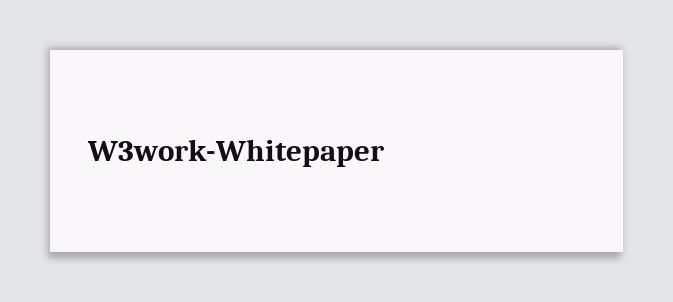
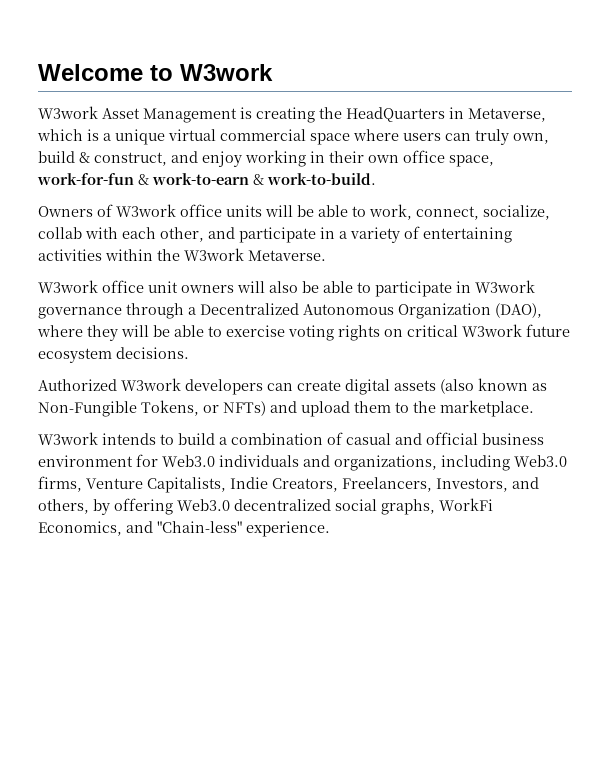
- W3work-Whitepaper
+ Welcome to W3work
+ W3work Asset Management is creating the HeadQuarters in Metaverse, which is a unique virtual commercial space where users can truly own, build & construct, and enjoy working in their own office space, work-for-fun & work-to-earn & work-to-build.
+ Owners of W3work office units will be able to work, connect, socialize, collab with each other, and participate in a variety of entertaining activities within the W3work Metaverse.
+ W3work office unit owners will also be able to participate in W3work governance through a Decentralized Autonomous Organization (DAO), where they will be able to exercise voting rights on critical W3work future ecosystem decisions.
+ Authorized W3work developers can create digital assets (also known as Non-Fungible Tokens, or NFTs) and upload them to the marketplace.
+ W3work intends to build a combination of casual and official business environment for Web3.0 individuals and organizations, including Web3.0 firms, Venture Capitalists, Indie Creators, Freelancers, Investors, and others, by offering Web3.0 decentralized social graphs, WorkFi Economics, and "Chain-less" experience.

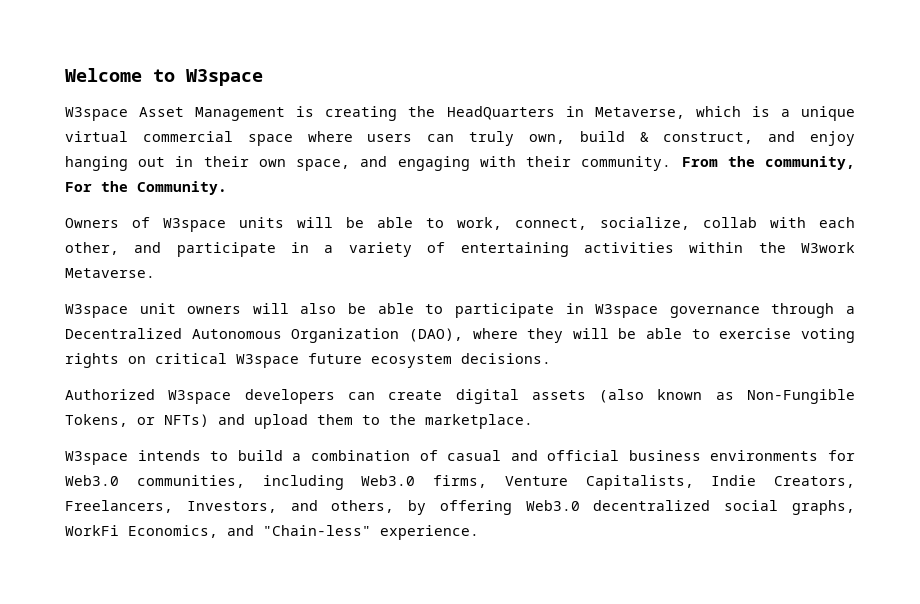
- Welcome to W3work
- W3work Asset Management is creating the HeadQuarters in Metaverse, which is a unique virtual commercial space where users can truly own, build & construct, and enjoy working in their own office space, work-for-fun & work-to-earn & work-to-build.
+ Welcome to W3space
+ W3space Asset Management is creating the HeadQuarters in Metaverse, which is a unique virtual commercial space where users can truly own, build & construct, and enjoy hanging out in their own space, and engaging with their community. From the community, For the Community.
- Owners of W3work office units will be able to work, connect, socialize, collab with each other, and participate in a variety of entertaining activities within the W3work Metaverse.
+ Owners of W3space units will be able to work, connect, socialize, collab with each other, and participate in a variety of entertaining activities within the W3work Metaverse.
- W3work office unit owners will also be able to participate in W3work governance through a Decentralized Autonomous Organization (DAO), where they will be able to exercise voting rights on critical W3work future ecosystem decisions.
+ W3space unit owners will also be able to participate in W3space governance through a Decentralized Autonomous Organization (DAO), where they will be able to exercise voting rights on critical W3space future ecosystem decisions.
- Authorized W3work developers can create digital assets (also known as Non-Fungible Tokens, or NFTs) and upload them to the marketplace.
+ Authorized W3space developers can create digital assets (also known as Non-Fungible Tokens, or NFTs) and upload them to the marketplace.
- W3work intends to build a combination of casual and official business environment for Web3.0 individuals and organizations, including Web3.0 firms, Venture Capitalists, Indie Creators, Freelancers, Investors, and others, by offering Web3.0 decentralized social graphs, WorkFi Economics, and "Chain-less" experience.
+ W3space intends to build a combination of casual and official business environments for Web3.0 communities, including Web3.0 firms, Venture Capitalists, Indie Creators, Freelancers, Investors, and others, by offering Web3.0 decentralized social graphs, WorkFi Economics, and "Chain-less" experience.

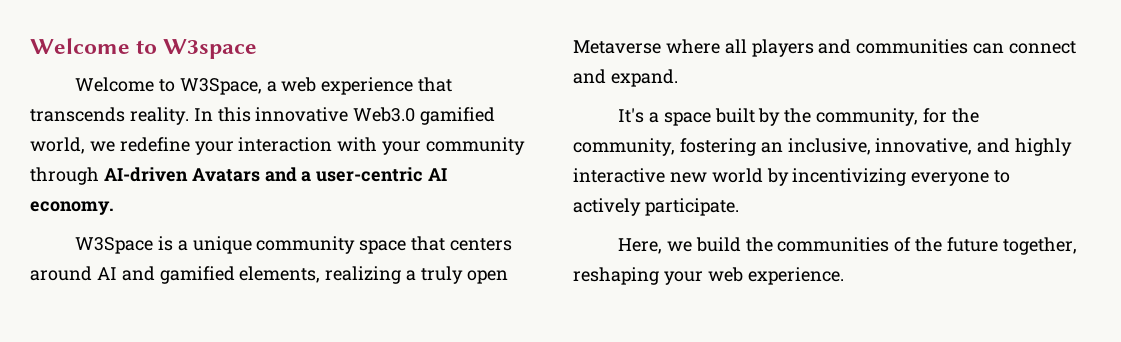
- W3space Asset Management is creating the HeadQuarters in Metaverse, which is a unique virtual commercial space where users can truly own, build & construct, and enjoy hanging out in their own space, and engaging with their community. From the community, For the Community.
- Owners of W3space units will be able to work, connect, socialize, collab with each other, and participate in a variety of entertaining activities within the W3work Metaverse.
- W3space unit owners will also be able to participate in W3space governance through a Decentralized Autonomous Organization (DAO), where they will be able to exercise voting rights on critical W3space future ecosystem decisions.
- Authorized W3space developers can create digital assets (also known as Non-Fungible Tokens, or NFTs) and upload them to the marketplace.
- W3space intends to build a combination of casual and official business environments for Web3.0 communities, including Web3.0 firms, Venture Capitalists, Indie Creators, Freelancers, Investors, and others, by offering Web3.0 decentralized social graphs, WorkFi Economics, and "Chain-less" experience.
+ Welcome to W3Space, a web experience that transcends reality. In this innovative Web3.0 gamified world, we redefine your interaction with your community through AI-driven Avatars and a user-centric AI economy.
+ W3Space is a unique community space that centers around AI and gamified elements, realizing a truly open Metaverse where all players and communities can connect and expand.
+ It's a space built by the community, for the community, fostering an inclusive, innovative, and highly interactive new world by incentivizing everyone to actively participate.
+ Here, we build the communities of the future together, reshaping your web experience.

